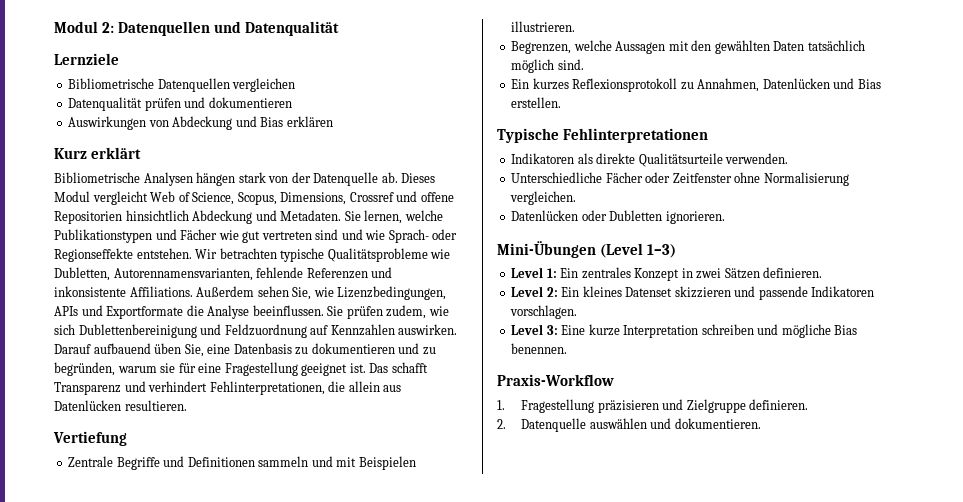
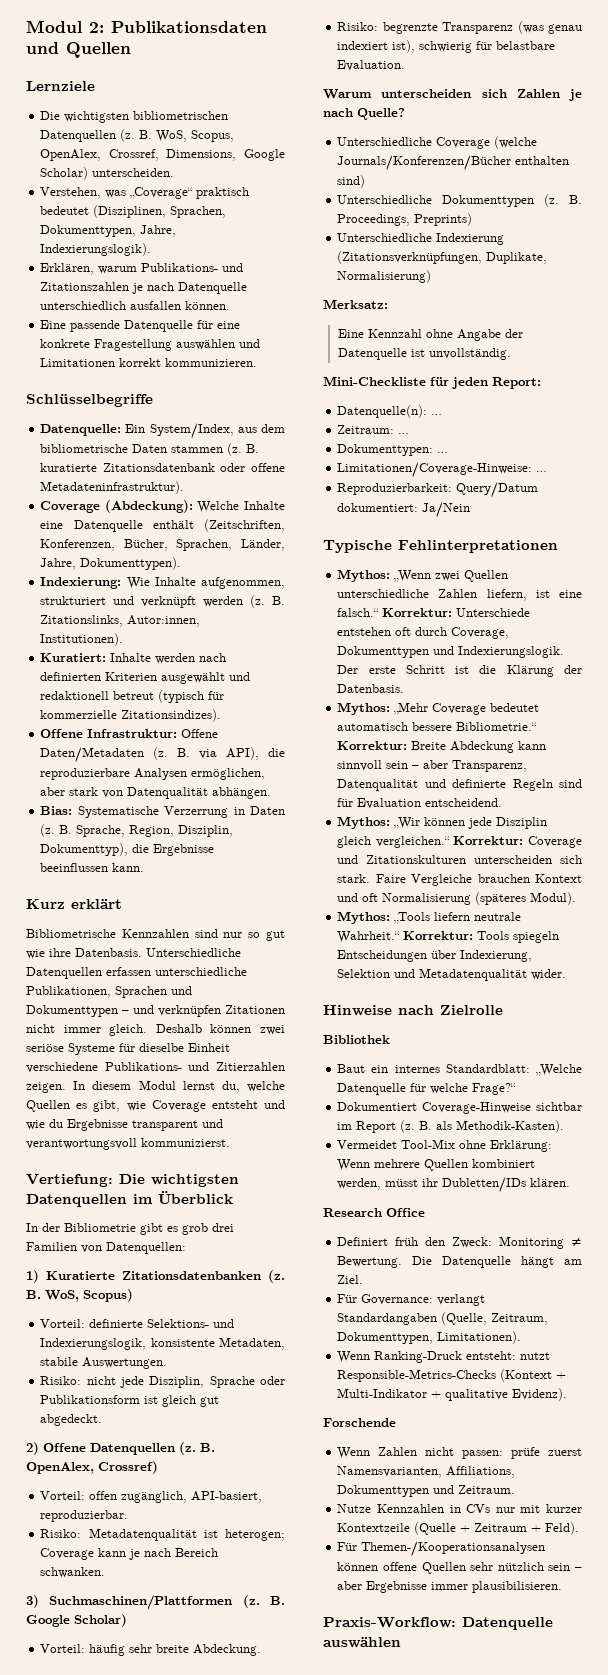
- Modul 2: Datenquellen und Datenqualität
+ Modul 2: Publikationsdaten und Quellen
  Lernziele
- Bibliometrische Datenquellen vergleichen
- Datenqualität prüfen und dokumentieren
- Auswirkungen von Abdeckung und Bias erklären
+ Die wichtigsten bibliometrischen Datenquellen (z. B. WoS, Scopus, OpenAlex, Crossref, Dimensions, Google Scholar) unterscheiden.
+ Verstehen, was „Coverage“ praktisch bedeutet (Disziplinen, Sprachen, Dokumenttypen, Jahre, Indexierungslogik).
+ Erklären, warum Publikations- und Zitationszahlen je nach Datenquelle unterschiedlich ausfallen können.
+ Eine passende Datenquelle für eine konkrete Fragestellung auswählen und Limitationen korrekt kommunizieren.
+ Schlüsselbegriffe
+ Datenquelle: Ein System/Index, aus dem bibliometrische Daten stammen (z. B. kuratierte Zitationsdatenbank oder offene Metadateninfrastruktur).
+ Coverage (Abdeckung): Welche Inhalte eine Datenquelle enthält (Zeitschriften, Konferenzen, Bücher, Sprachen, Länder, Jahre, Dokumenttypen).
+ Indexierung: Wie Inhalte aufgenommen, strukturiert und verknüpft werden (z. B. Zitationslinks, Autor:innen, Institutionen).
+ Kuratiert: Inhalte werden nach definierten Kriterien ausgewählt und redaktionell betreut (typisch für kommerzielle Zitationsindizes).
+ Offene Infrastruktur: Offene Daten/Metadaten (z. B. via API), die reproduzierbare Analysen ermöglichen, aber stark von Datenqualität abhängen.
+ Bias: Systematische Verzerrung in Daten (z. B. Sprache, Region, Disziplin, Dokumenttyp), die Ergebnisse beeinflussen kann.
  Kurz erklärt
- Bibliometrische Analysen hängen stark von der Datenquelle ab. Dieses Modul vergleicht Web of Science, Scopus, Dimensions, Crossref und offene Repositorien hinsichtlich Abdeckung und Metadaten. Sie lernen, welche Publikationstypen und Fächer wie gut vertreten sind und wie Sprach- oder Regionseffekte entstehen. Wir betrachten typische Qualitätsprobleme wie Dubletten, Autorennamensvarianten, fehlende Referenzen und inkonsistente Affiliations. Außerdem sehen Sie, wie Lizenzbedingungen, APIs und Exportformate die Analyse beeinflussen. Sie prüfen zudem, wie sich Dublettenbereinigung und Feldzuordnung auf Kennzahlen auswirken. Darauf aufbauend üben Sie, eine Datenbasis zu dokumentieren und zu begründen, warum sie für eine Fragestellung geeignet ist. Das schafft Transparenz und verhindert Fehlinterpretationen, die allein aus Datenlücken resultieren.
- Vertiefung
- Zentrale Begriffe und Definitionen sammeln und mit Beispielen illustrieren.
- Begrenzen, welche Aussagen mit den gewählten Daten tatsächlich möglich sind.
- Ein kurzes Reflexionsprotokoll zu Annahmen, Datenlücken und Bias erstellen.
+ Bibliometrische Kennzahlen sind nur so gut wie ihre Datenbasis. Unterschiedliche Datenquellen erfassen unterschiedliche Publikationen, Sprachen und Dokumenttypen – und verknüpfen Zitationen nicht immer gleich. Deshalb können zwei seriöse Systeme für dieselbe Einheit verschiedene Publikations- und Zitierzahlen zeigen. In diesem Modul lernst du, welche Quellen es gibt, wie Coverage entsteht und wie du Ergebnisse transparent und verantwortungsvoll kommunizierst.
+ Vertiefung: Die wichtigsten Datenquellen im Überblick
+ In der Bibliometrie gibt es grob drei Familien von Datenquellen:
+ 1) Kuratierte Zitationsdatenbanken (z. B. WoS, Scopus)
+ Vorteil: definierte Selektions- und Indexierungslogik, konsistente Metadaten, stabile Auswertungen.
+ Risiko: nicht jede Disziplin, Sprache oder Publikationsform ist gleich gut abgedeckt.
+ 2) Offene Datenquellen (z. B. OpenAlex, Crossref)
+ Vorteil: offen zugänglich, API-basiert, reproduzierbar.
+ Risiko: Metadatenqualität ist heterogen; Coverage kann je nach Bereich schwanken.
+ 3) Suchmaschinen/Plattformen (z. B. Google Scholar)
+ Vorteil: häufig sehr breite Abdeckung.
+ Risiko: begrenzte Transparenz (was genau indexiert ist), schwierig für belastbare Evaluation.
+ Warum unterscheiden sich Zahlen je nach Quelle?
+ Unterschiedliche Coverage (welche Journals/Konferenzen/Bücher enthalten sind)
+ Unterschiedliche Dokumenttypen (z. B. Proceedings, Preprints)
+ Unterschiedliche Indexierung (Zitationsverknüpfungen, Duplikate, Normalisierung)
+ Merksatz:
+ Eine Kennzahl ohne Angabe der Datenquelle ist unvollständig.
+ Mini-Checkliste für jeden Report:
+ Datenquelle(n): …
+ Zeitraum: …
+ Dokumenttypen: …
+ Limitationen/Coverage-Hinweise: …
+ Reproduzierbarkeit: Query/Datum dokumentiert: Ja/Nein
  Typische Fehlinterpretationen
- Indikatoren als direkte Qualitätsurteile verwenden.
- Unterschiedliche Fächer oder Zeitfenster ohne Normalisierung vergleichen.
- Datenlücken oder Dubletten ignorieren.
- Mini-Übungen (Level 1–3)
- Level 1: Ein zentrales Konzept in zwei Sätzen definieren.
- Level 2: Ein kleines Datenset skizzieren und passende Indikatoren vorschlagen.
- Level 3: Eine kurze Interpretation schreiben und mögliche Bias benennen.
- Praxis-Workflow
- 1. Fragestellung präzisieren und Zielgruppe definieren.
- 2. Datenquelle auswählen und dokumentieren.
+ Mythos: „Wenn zwei Quellen unterschiedliche Zahlen liefern, ist eine falsch.“ Korrektur: Unterschiede entstehen oft durch Coverage, Dokumenttypen und Indexierungslogik. Der erste Schritt ist die Klärung der Datenbasis.
+ Mythos: „Mehr Coverage bedeutet automatisch bessere Bibliometrie.“ Korrektur: Breite Abdeckung kann sinnvoll sein – aber Transparenz, Datenqualität und definierte Regeln sind für Evaluation entscheidend.
+ Mythos: „Wir können jede Disziplin gleich vergleichen.“ Korrektur: Coverage und Zitationskulturen unterscheiden sich stark. Faire Vergleiche brauchen Kontext und oft Normalisierung (späteres Modul).
+ Mythos: „Tools liefern neutrale Wahrheit.“ Korrektur: Tools spiegeln Entscheidungen über Indexierung, Selektion und Metadatenqualität wider.
+ Hinweise nach Zielrolle
+ Bibliothek
+ Baut ein internes Standardblatt: „Welche Datenquelle für welche Frage?“
+ Dokumentiert Coverage-Hinweise sichtbar im Report (z. B. als Methodik-Kasten).
+ Vermeidet Tool-Mix ohne Erklärung: Wenn mehrere Quellen kombiniert werden, müsst ihr Dubletten/IDs klären.
+ Research Office
+ Definiert früh den Zweck: Monitoring ≠ Bewertung. Die Datenquelle hängt am Ziel.
+ Für Governance: verlangt Standardangaben (Quelle, Zeitraum, Dokumenttypen, Limitationen).
+ Wenn Ranking-Druck entsteht: nutzt Responsible-Metrics-Checks (Kontext + Multi-Indikator + qualitative Evidenz).
+ Forschende
+ Wenn Zahlen nicht passen: prüfe zuerst Namensvarianten, Affiliations, Dokumenttypen und Zeitraum.
+ Nutze Kennzahlen in CVs nur mit kurzer Kontextzeile (Quelle + Zeitraum + Feld).
+ Für Themen-/Kooperationsanalysen können offene Quellen sehr nützlich sein – aber Ergebnisse immer plausibilisieren.
+ Praxis-Workflow: Datenquelle auswählen

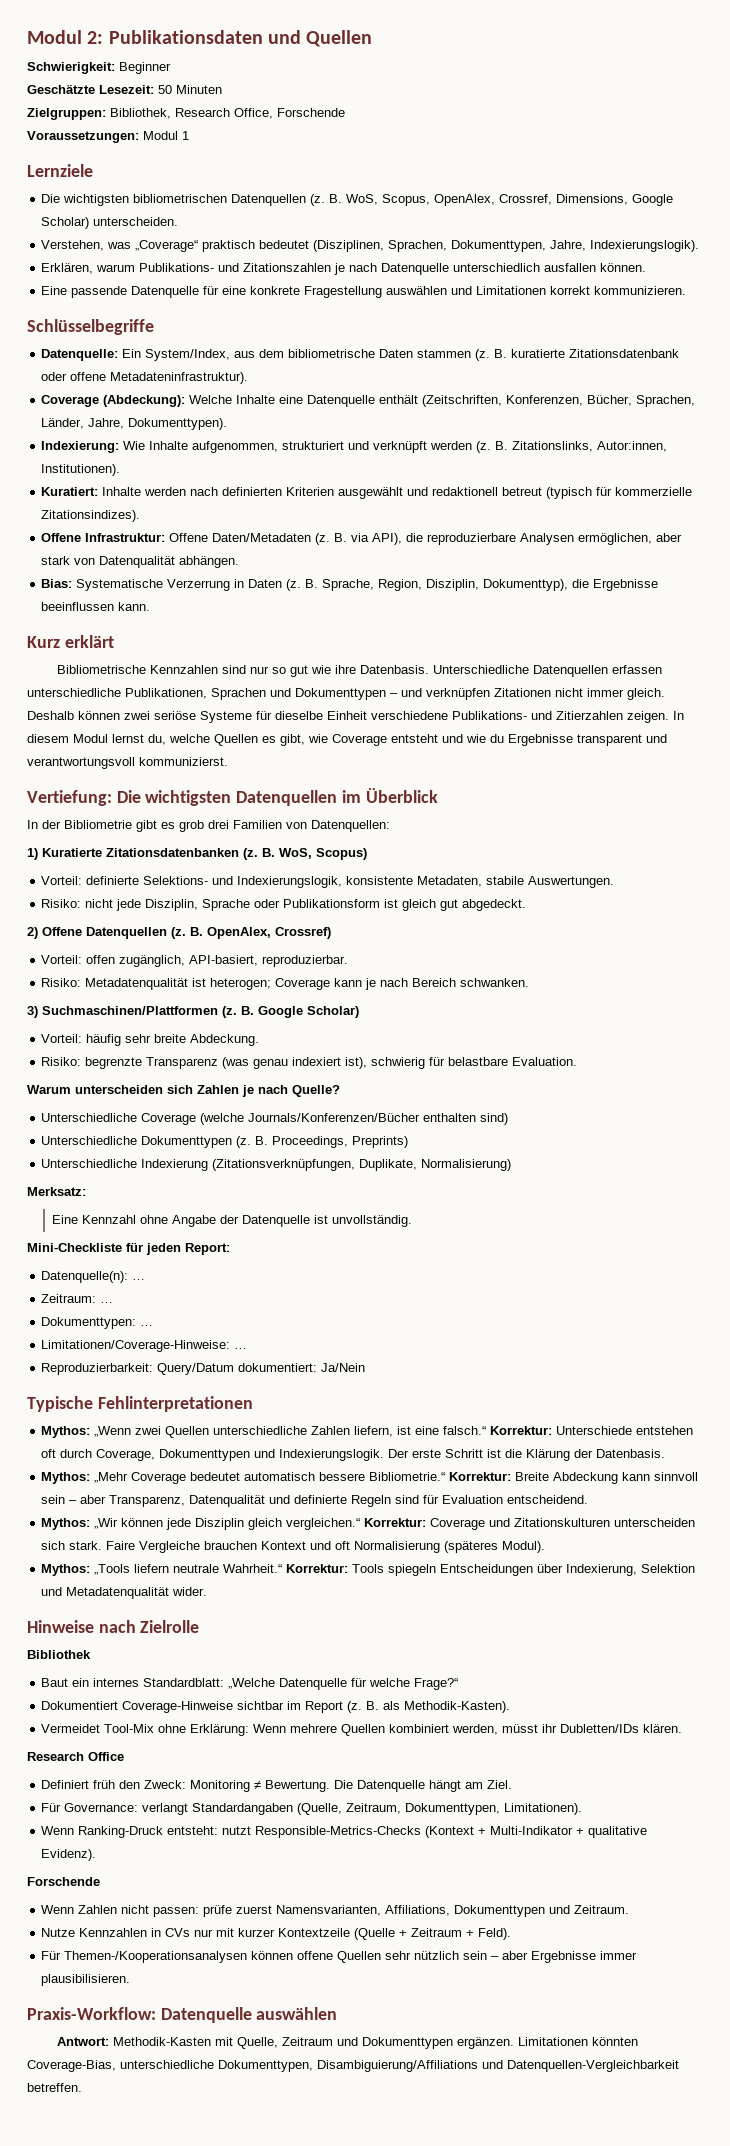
+ Schwierigkeit: Beginner
+ Geschätzte Lesezeit: 50 Minuten
+ Zielgruppen: Bibliothek, Research Office, Forschende
+ Voraussetzungen: Modul 1
+ Antwort: Methodik-Kasten mit Quelle, Zeitraum und Dokumenttypen ergänzen. Limitationen könnten Coverage-Bias, unterschiedliche Dokumenttypen, Disambiguierung/Affiliations und Datenquellen-Vergleichbarkeit betreffen.

